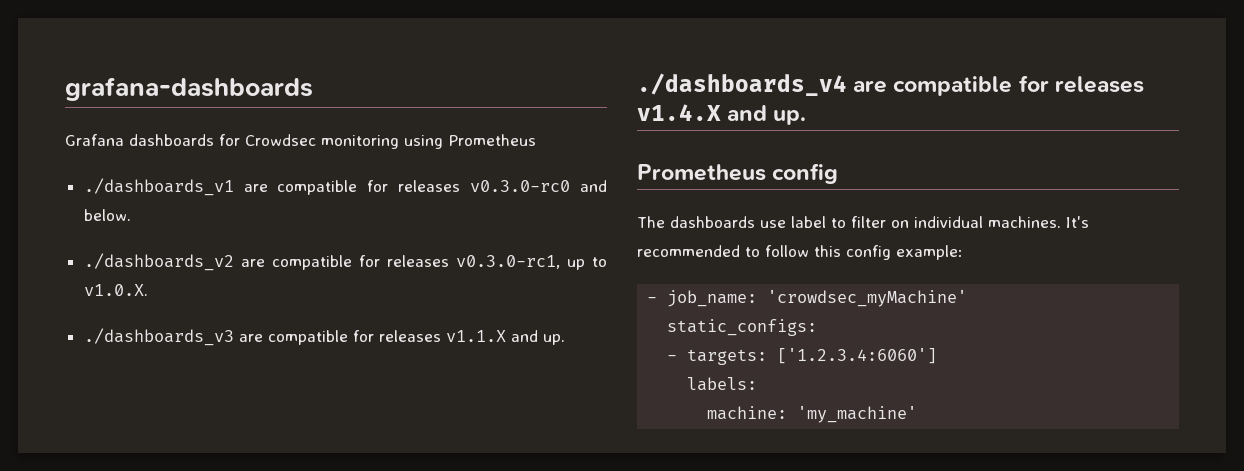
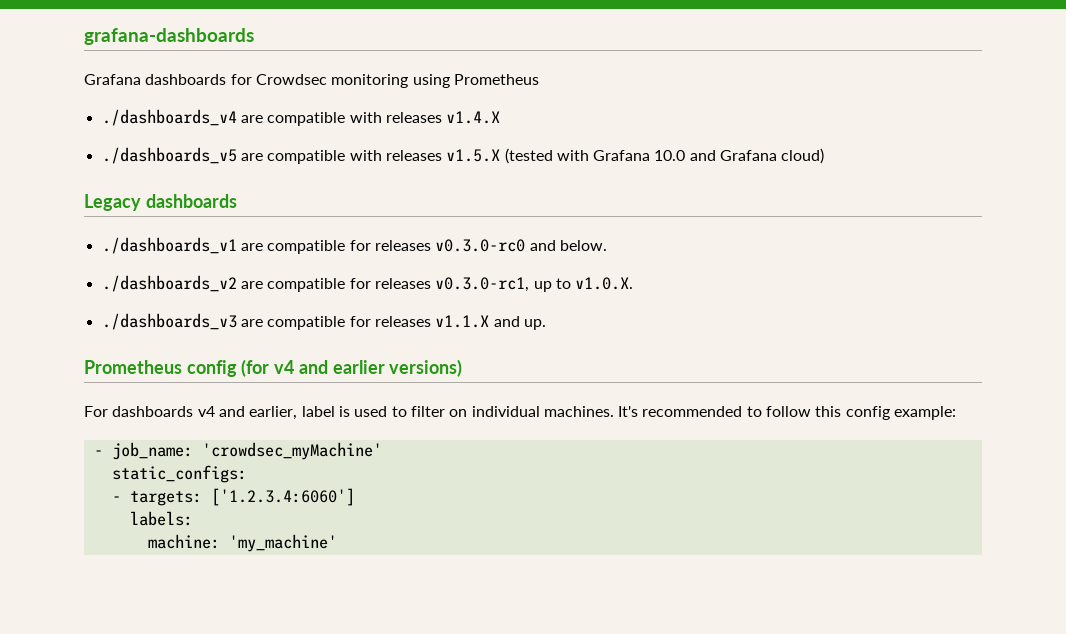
+ ./dashboards_v4 are compatible with releases v1.4.X
+ ./dashboards_v5 are compatible with releases v1.5.X (tested with Grafana 10.0 and Grafana cloud)
+ Legacy dashboards
- ./dashboards_v4 are compatible for releases v1.4.X and up.
- Prometheus config
- The dashboards use label to filter on individual machines.
+ Prometheus config (for v4 and earlier versions)
+ For dashboards v4 and earlier, label is used to filter on individual machines.

